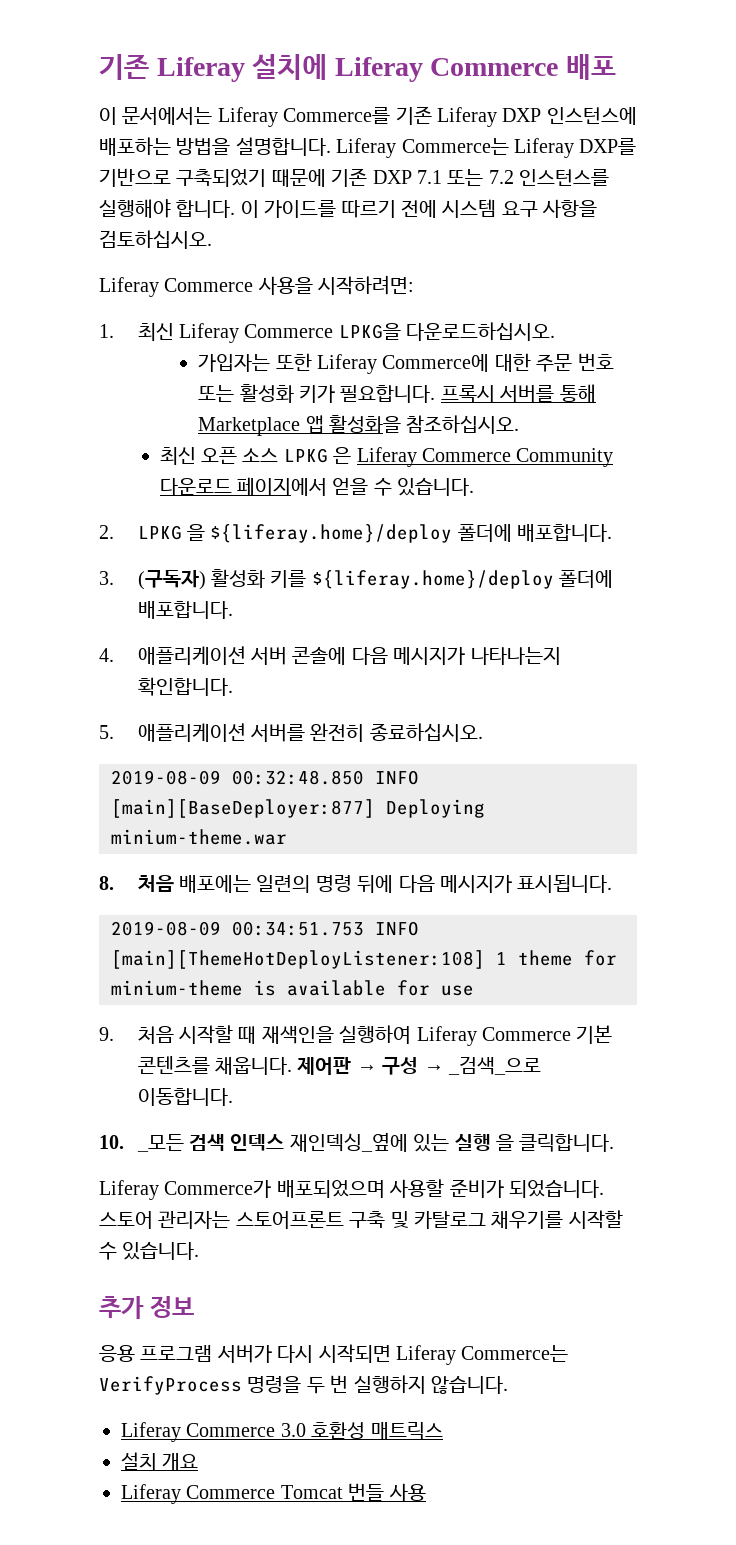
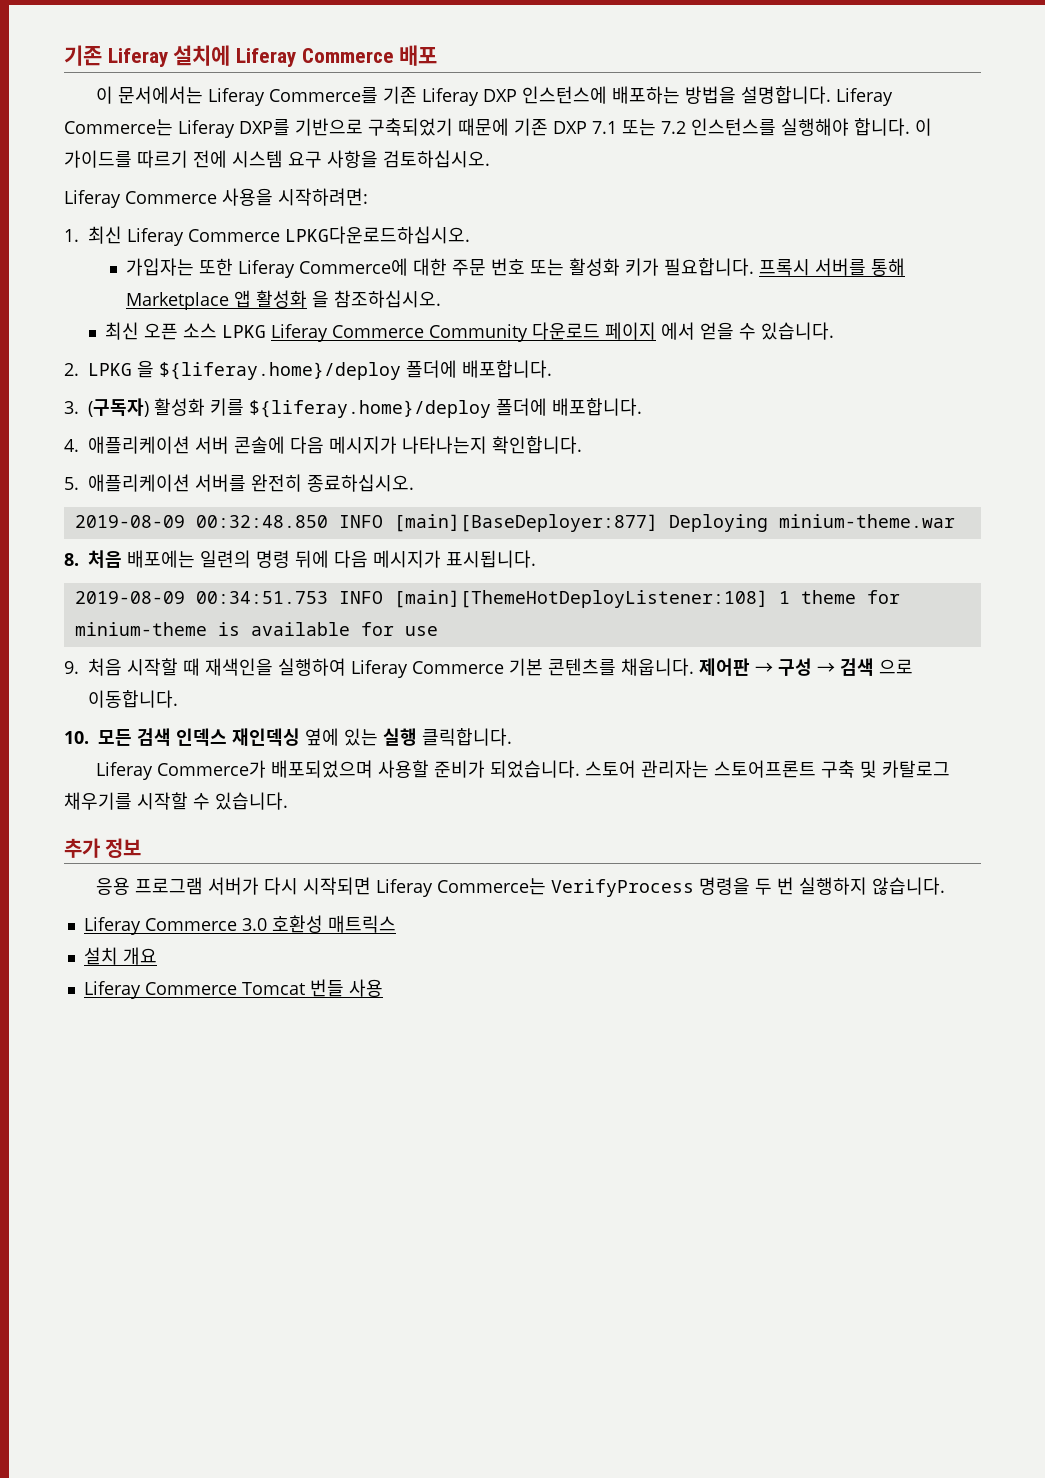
- 1. 최신 Liferay Commerce LPKG을 다운로드하십시오.
+ 1. 최신 Liferay Commerce LPKG다운로드하십시오.
- 프록시 서버를 통해 Marketplace 앱 활성화을 참조하십시오.
+ 프록시 서버를 통해 Marketplace 앱 활성화 을 참조하십시오.
- 최신 오픈 소스 LPKG 은 Liferay Commerce Community 다운로드 페이지에서 얻을 수 있습니다.
+ 최신 오픈 소스 LPKG Liferay Commerce Community 다운로드 페이지 에서 얻을 수 있습니다.
- 제어판 → 구성 → _검색_으로 이동합니다.
+ 제어판 → 구성 → 검색 으로 이동합니다.
- 10. _모든 검색 인덱스 재인덱싱_옆에 있는 실행 을 클릭합니다.
+ 10. 모든 검색 인덱스 재인덱싱 옆에 있는 실행 클릭합니다.

